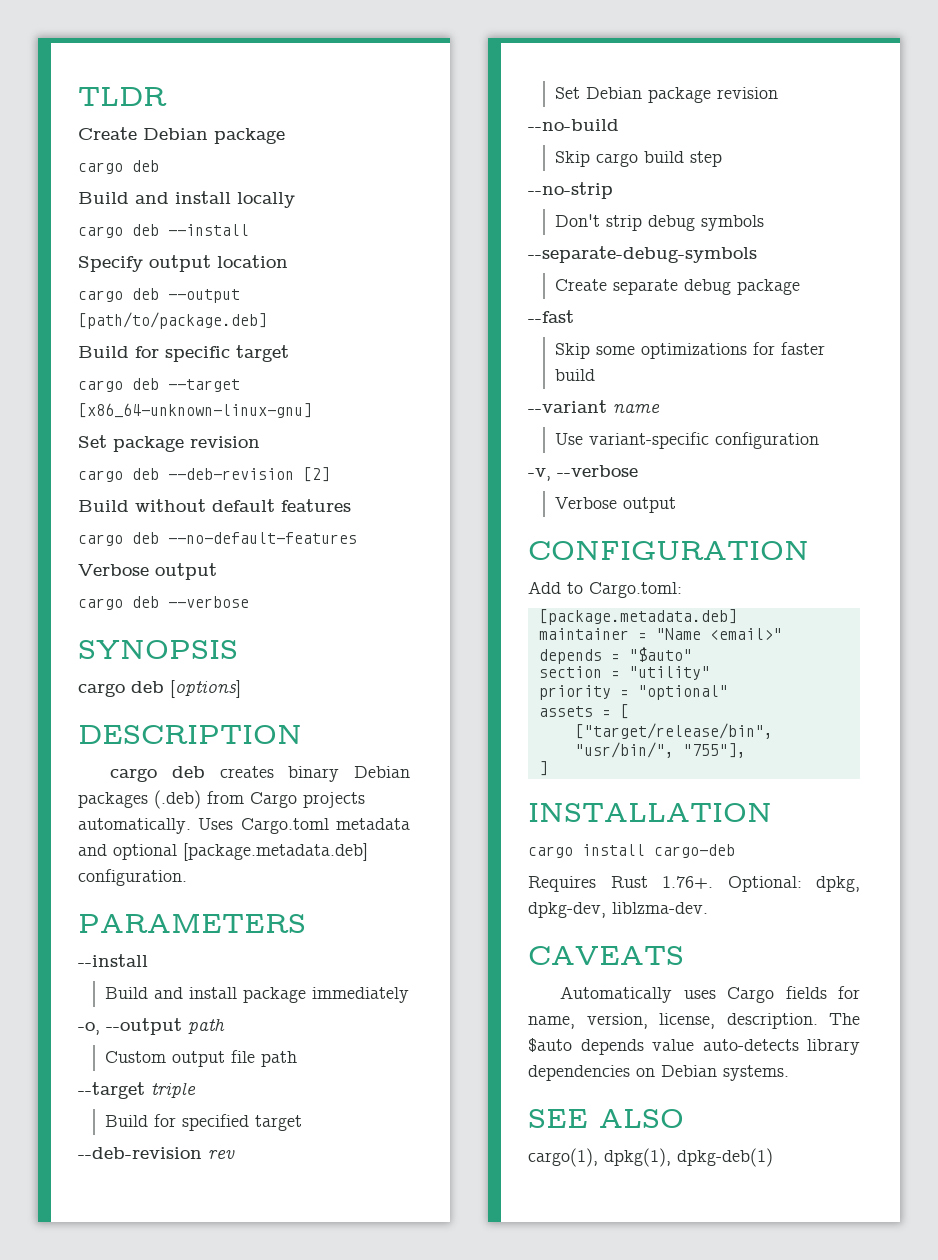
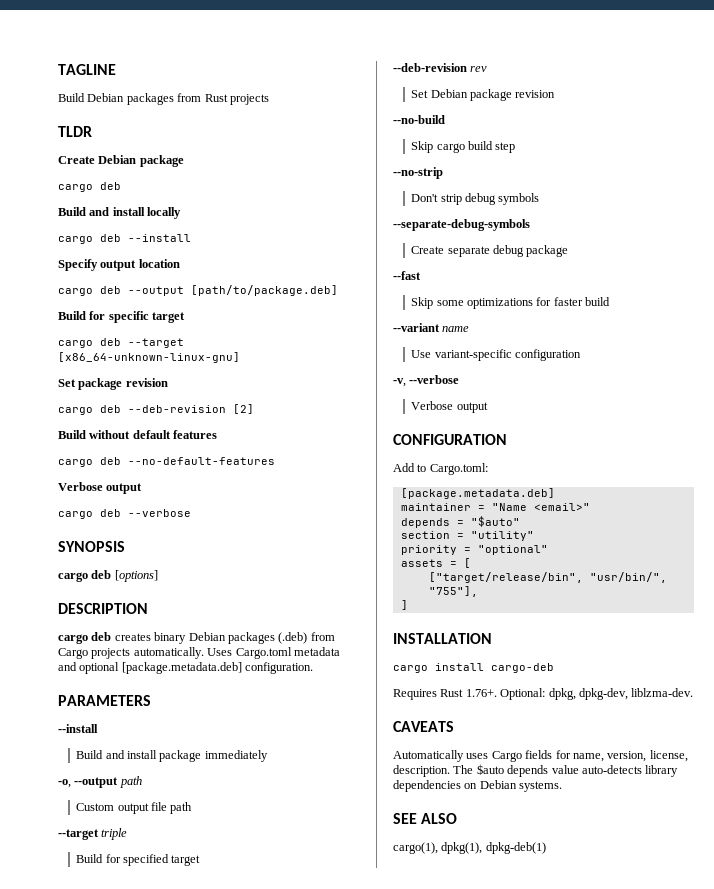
+ TAGLINE
+ Build Debian packages from Rust projects

